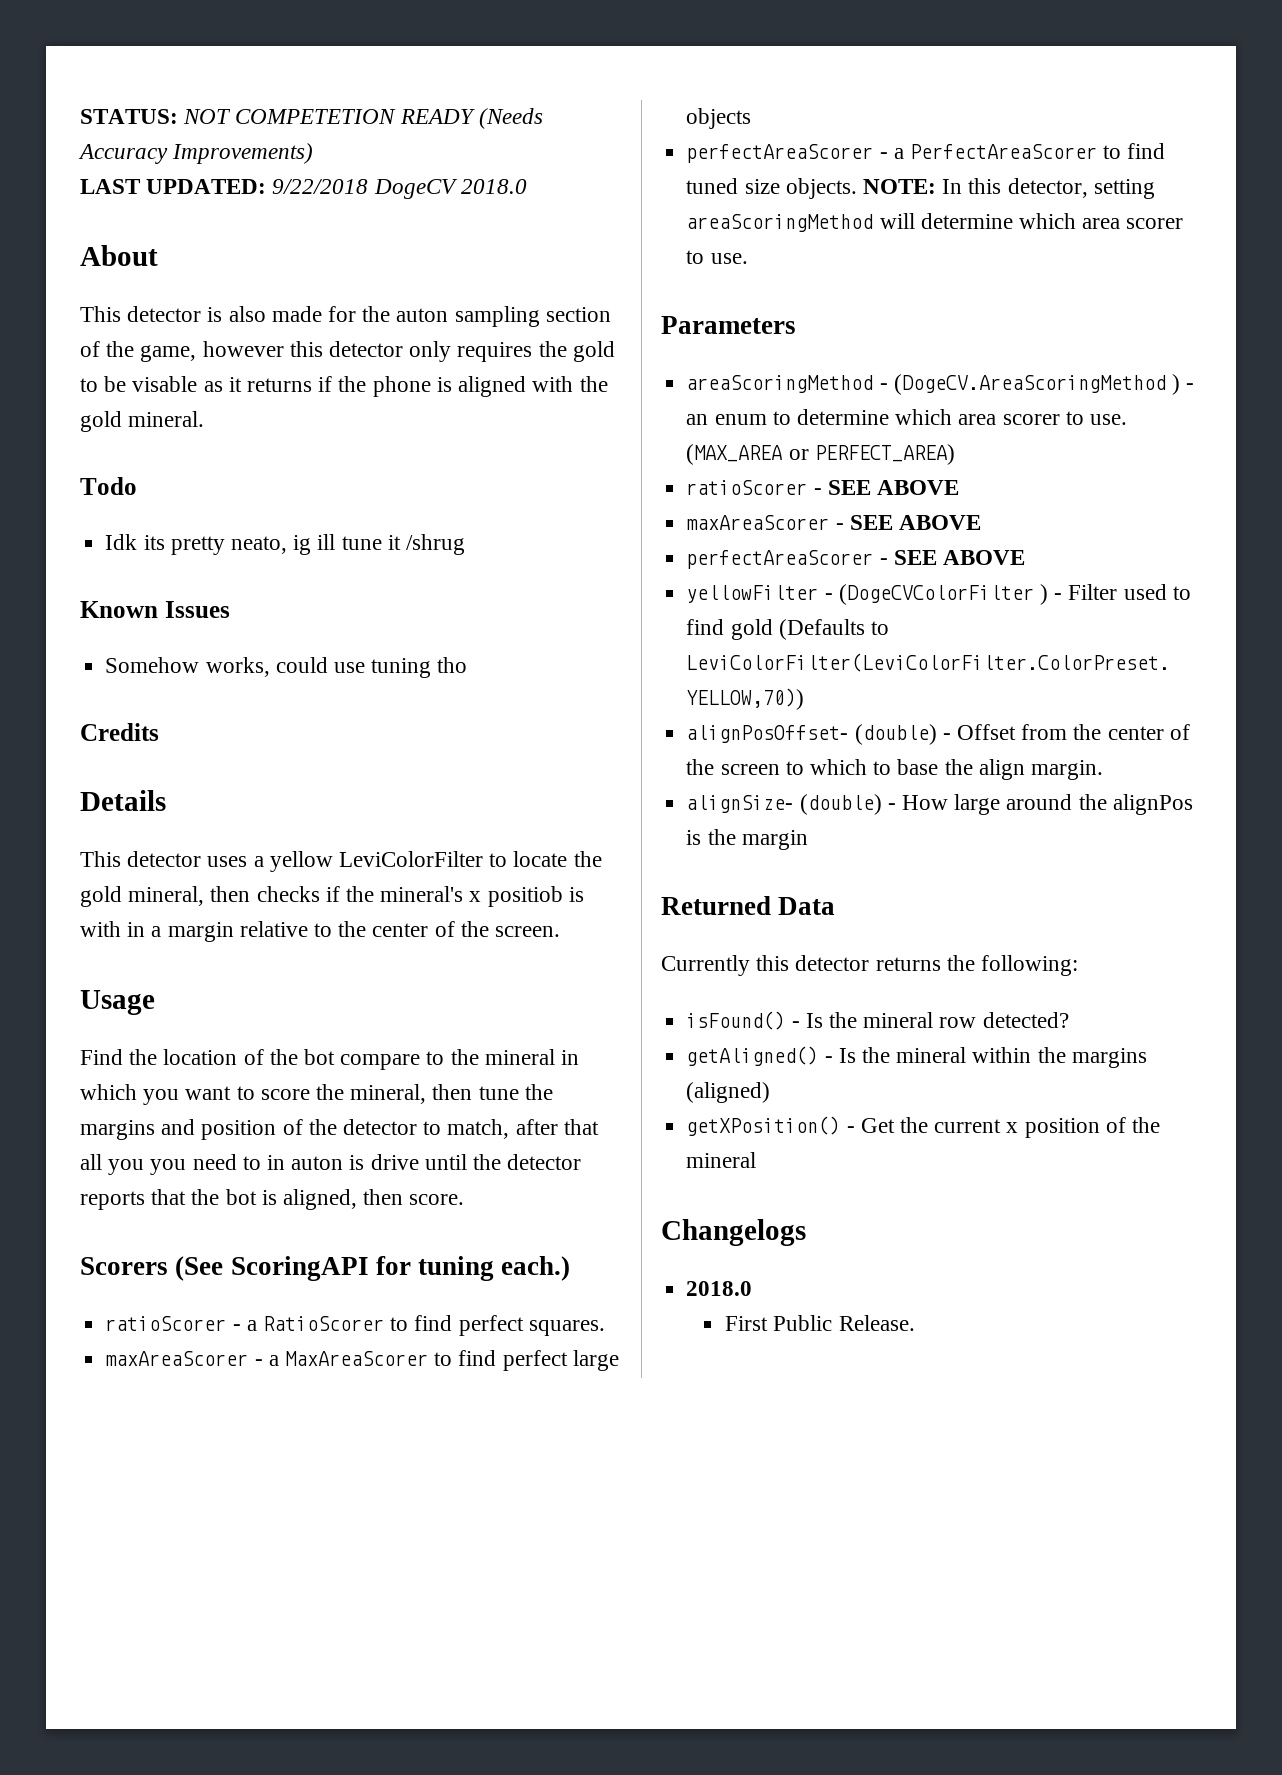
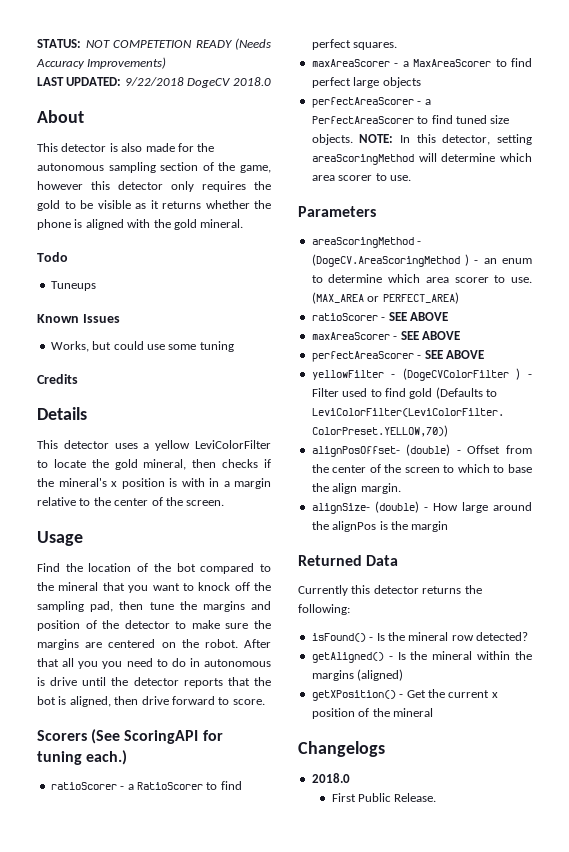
- This detector is also made for the auton sampling section of the game, however this detector only requires the gold to be visable as it returns if the phone is aligned with the gold mineral.
+ This detector is also made for the autonomous sampling section of the game, however this detector only requires the gold to be visible as it returns whether the phone is aligned with the gold mineral.
- Idk its pretty neato, ig ill tune it /shrug
+ Tuneups
- Somehow works, could use tuning tho
+ Works, but could use some tuning
- This detector uses a yellow LeviColorFilter to locate the gold mineral, then checks if the mineral's x positiob is with in a margin relative to the center of the screen.
+ This detector uses a yellow LeviColorFilter to locate the gold mineral, then checks if the mineral's x position is with in a margin relative to the center of the screen.
- Find the location of the bot compare to the mineral in which you want to score the mineral, then tune the margins and position of the detector to match, after that all you you need to in auton is drive until the detector reports that the bot is aligned, then score.
+ Find the location of the bot compared to the mineral that you want to knock off the sampling pad, then tune the margins and position of the detector to make sure the margins are centered on the robot. After that all you you need to do in autonomous is drive until the detector reports that the bot is aligned, then drive forward to score.

